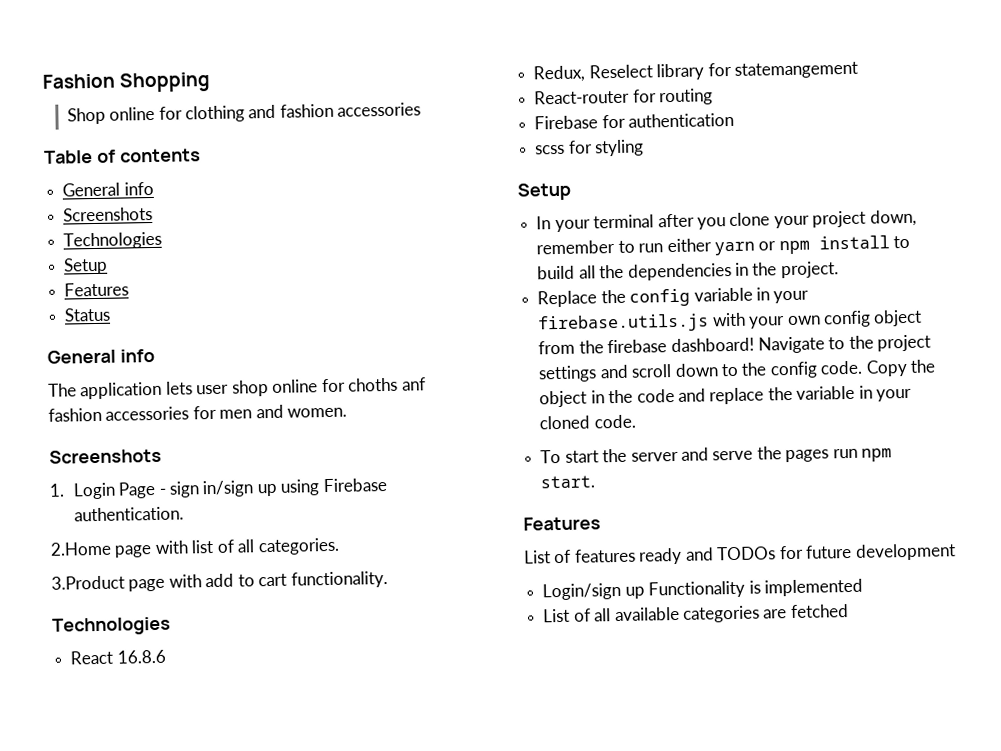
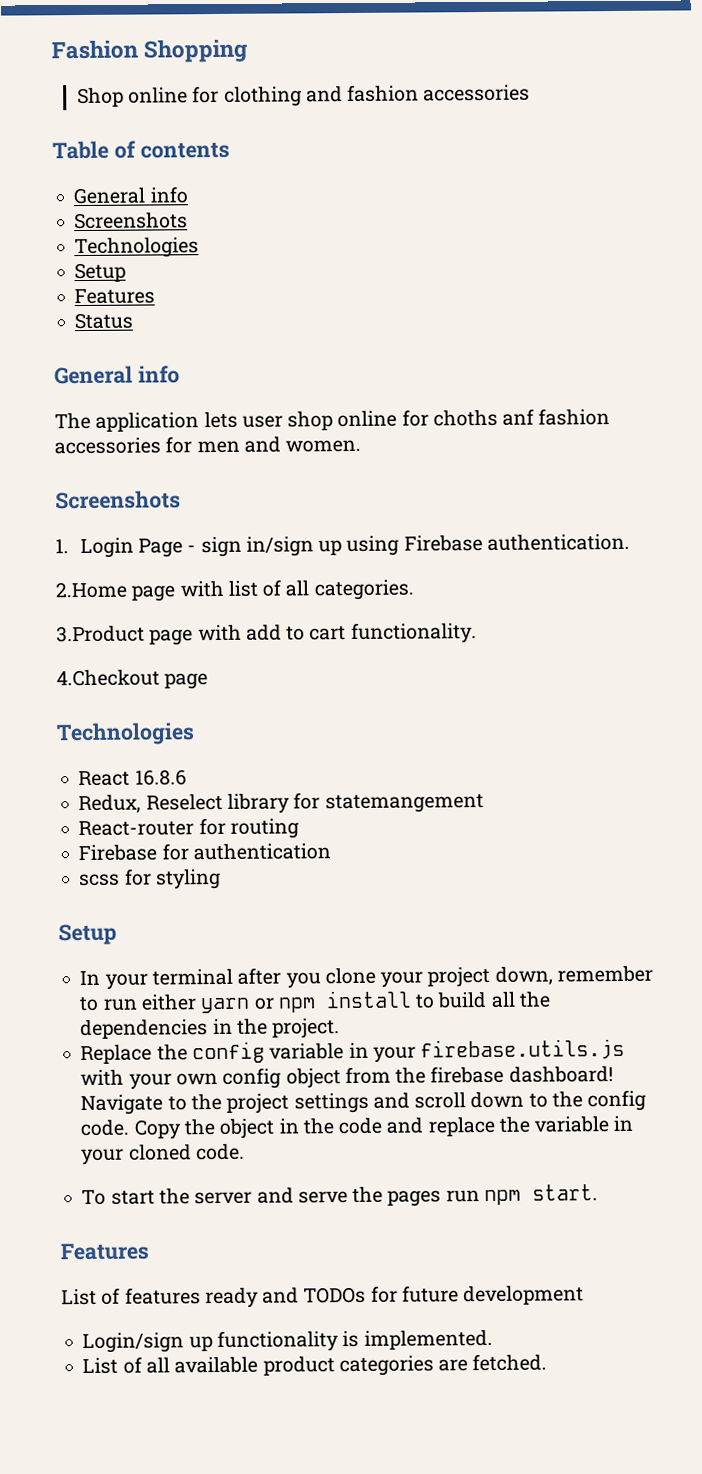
+ 4.Checkout page
- Login/sign up Functionality is implemented
+ Login/sign up functionality is implemented.
- List of all available categories are fetched
+ List of all available product categories are fetched.

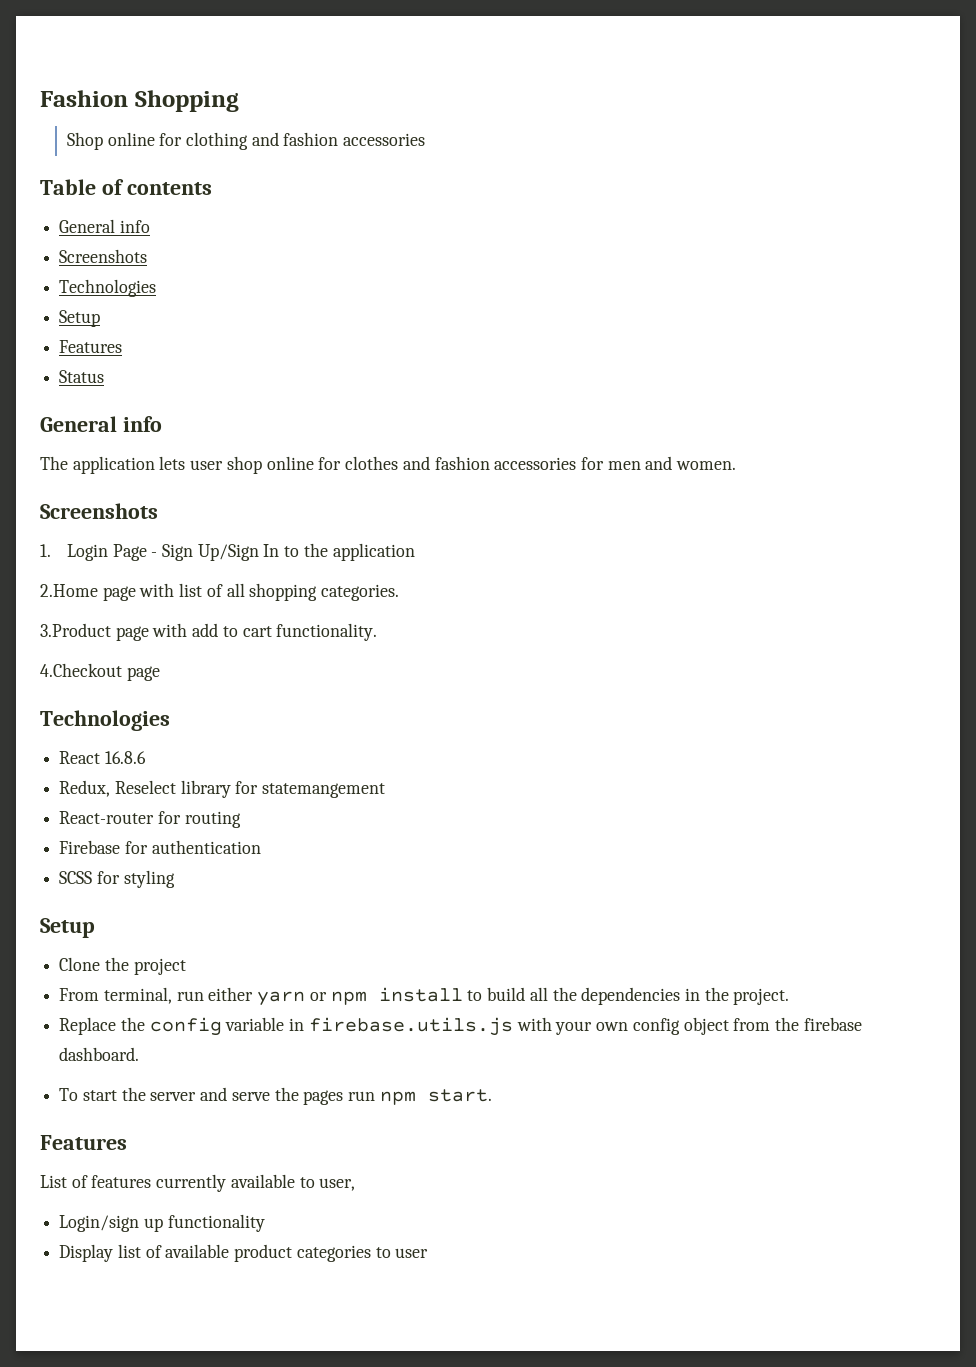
- The application lets user shop online for choths anf fashion accessories for men and women.
+ The application lets user shop online for clothes and fashion accessories for men and women.
- 1. Login Page - sign in/sign up using Firebase authentication.
+ 1. Login Page - Sign Up/Sign In to the application
- 2.Home page with list of all categories.
+ 2.Home page with list of all shopping categories.
- scss for styling
+ SCSS for styling
- In your terminal after you clone your project down, remember to run either yarn or npm install to build all the dependencies in the project.
+ Clone the project
+ From terminal, run either yarn or npm install to build all the dependencies in the project.
- Replace the config variable in your firebase.utils.js with your own config object from the firebase dashboard! Navigate to the project settings and scroll down to the config code. Copy the object in the code and replace the variable in your cloned code.
+ Replace the config variable in firebase.utils.js with your own config object from the firebase dashboard.
- List of features ready and TODOs for future development
- Login/sign up functionality is implemented.
- List of all available product categories are fetched.
+ List of features currently available to user,
+ Login/sign up functionality
+ Display list of available product categories to user

